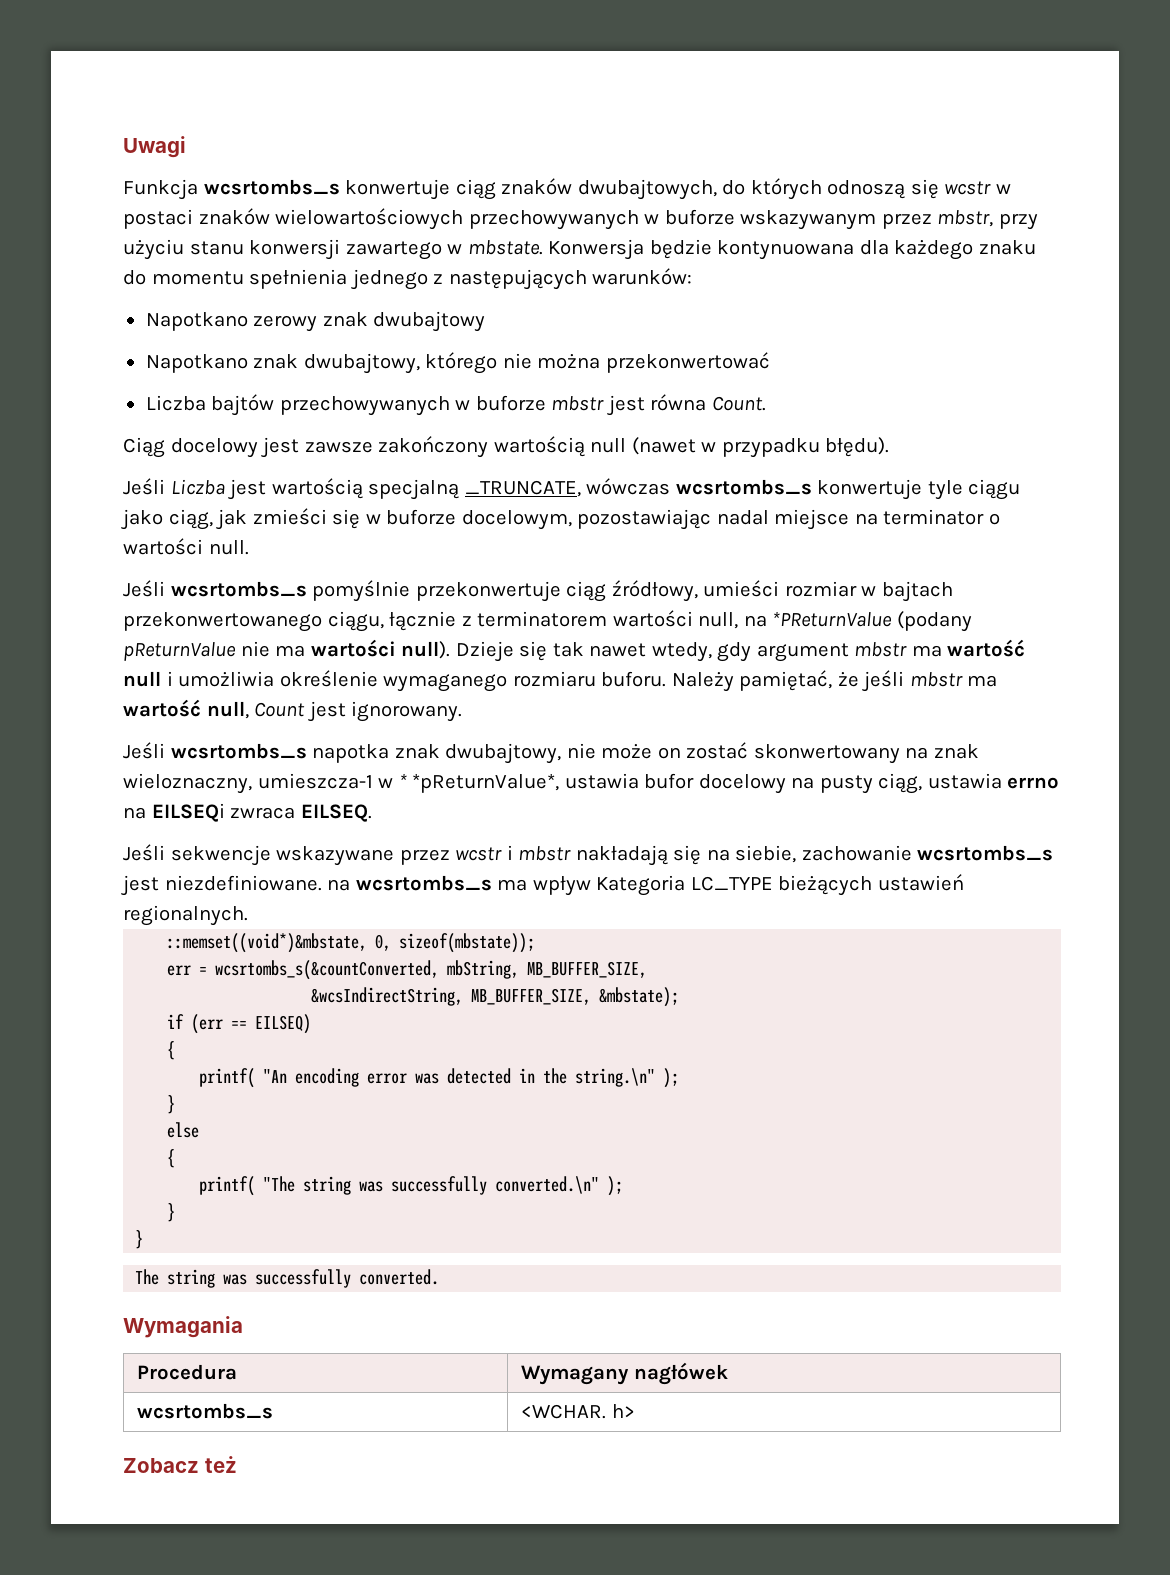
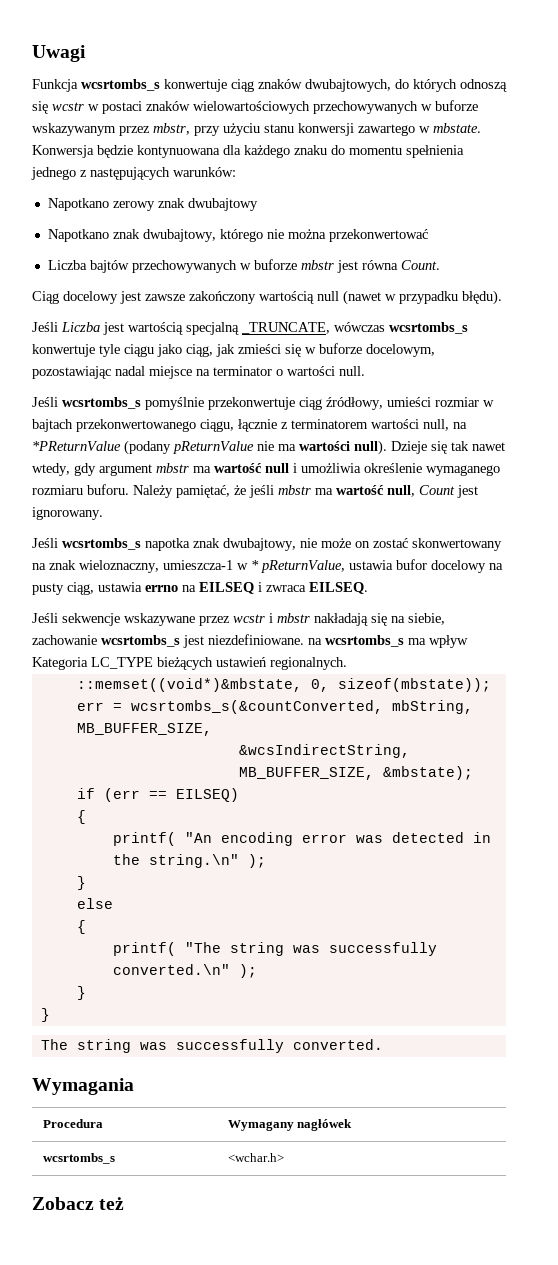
- Jeśli wcsrtombs_s napotka znak dwubajtowy, nie może on zostać skonwertowany na znak wieloznaczny, umieszcza-1 w * *pReturnValue*, ustawia bufor docelowy na pusty ciąg, ustawia errno na EILSEQi zwraca EILSEQ.
+ Jeśli wcsrtombs_s napotka znak dwubajtowy, nie może on zostać skonwertowany na znak wieloznaczny, umieszcza-1 w * pReturnValue, ustawia bufor docelowy na pusty ciąg, ustawia errno na EILSEQ i zwraca EILSEQ.
- wcsrtombs_s | <WCHAR. h>
+ wcsrtombs_s | <wchar.h>

